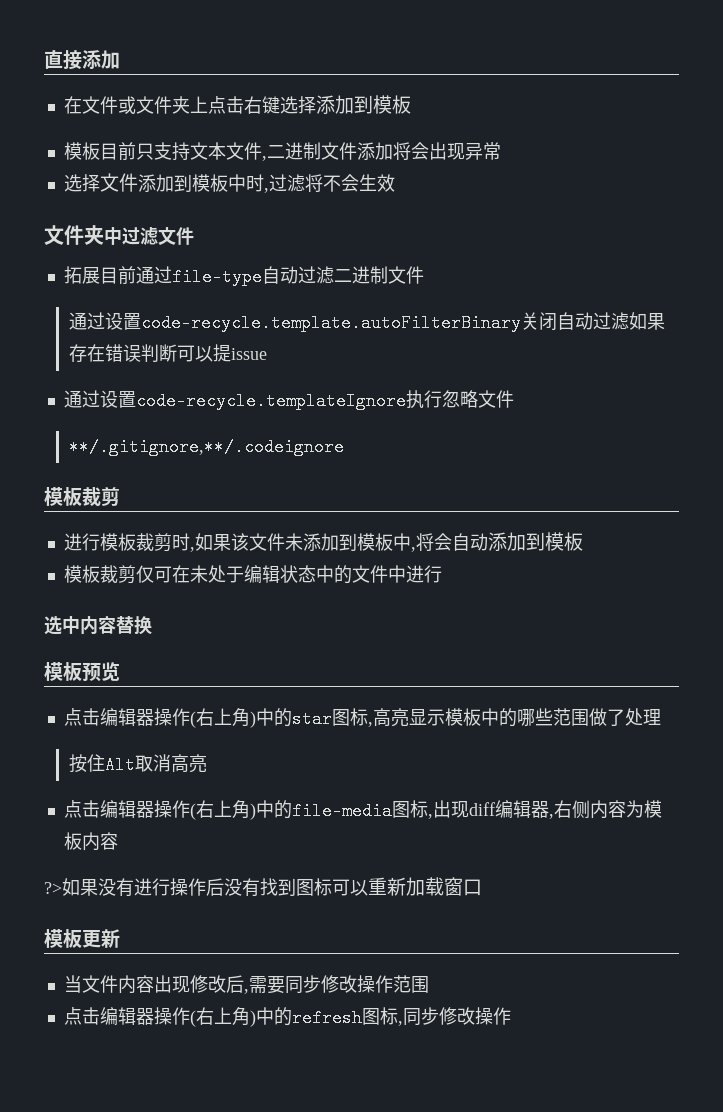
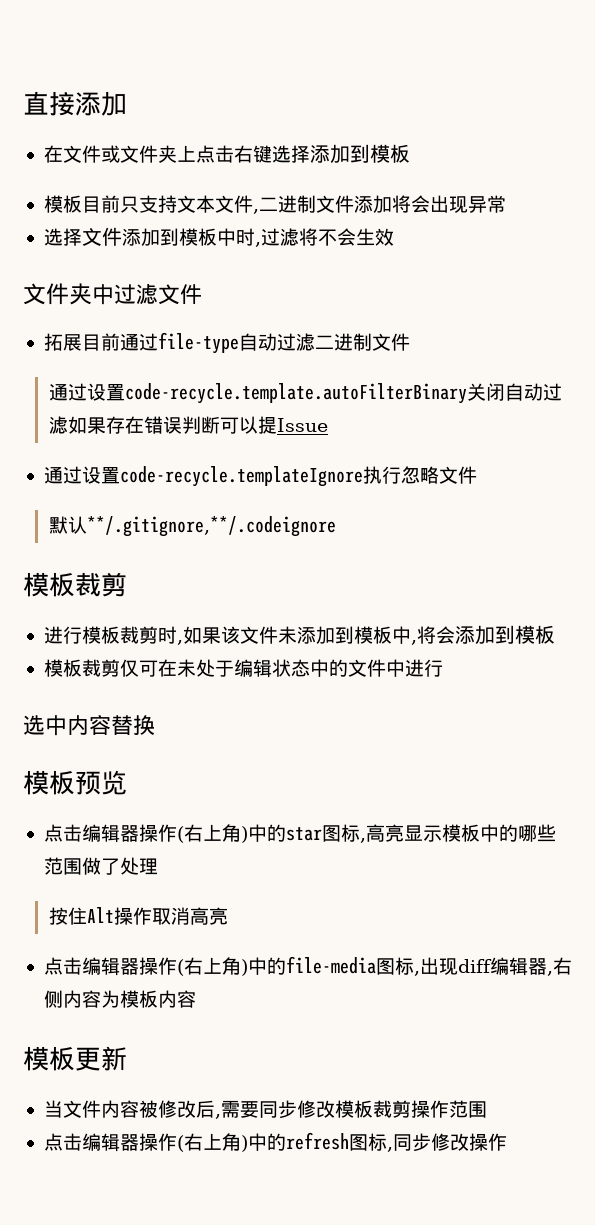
- 通过设置code-recycle.template.autoFilterBinary关闭自动过滤如果存在错误判断可以提issue
+ 通过设置code-recycle.template.autoFilterBinary关闭自动过滤如果存在错误判断可以提Issue
- **/.gitignore,**/.codeignore
+ 默认**/.gitignore,**/.codeignore
- 进行模板裁剪时,如果该文件未添加到模板中,将会自动添加到模板
+ 进行模板裁剪时,如果该文件未添加到模板中,将会添加到模板
- 按住Alt取消高亮
+ 按住Alt操作取消高亮
- ?>如果没有进行操作后没有找到图标可以重新加载窗口
- 当文件内容出现修改后,需要同步修改操作范围
+ 当文件内容被修改后,需要同步修改模板裁剪操作范围

